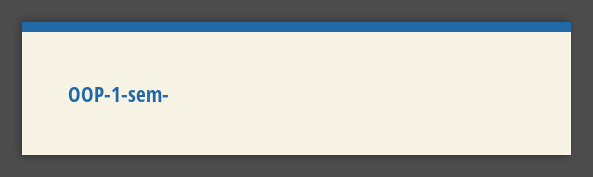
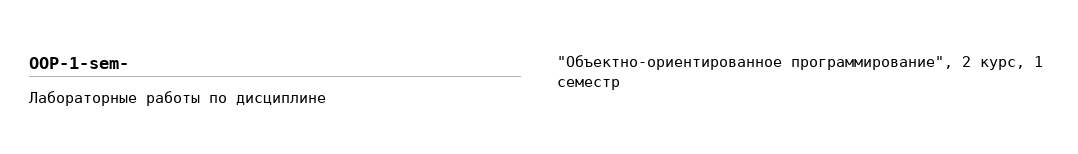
+ Лабораторные работы по дисциплине "Объектно-ориентированное программирование", 2 курс, 1 семестр

